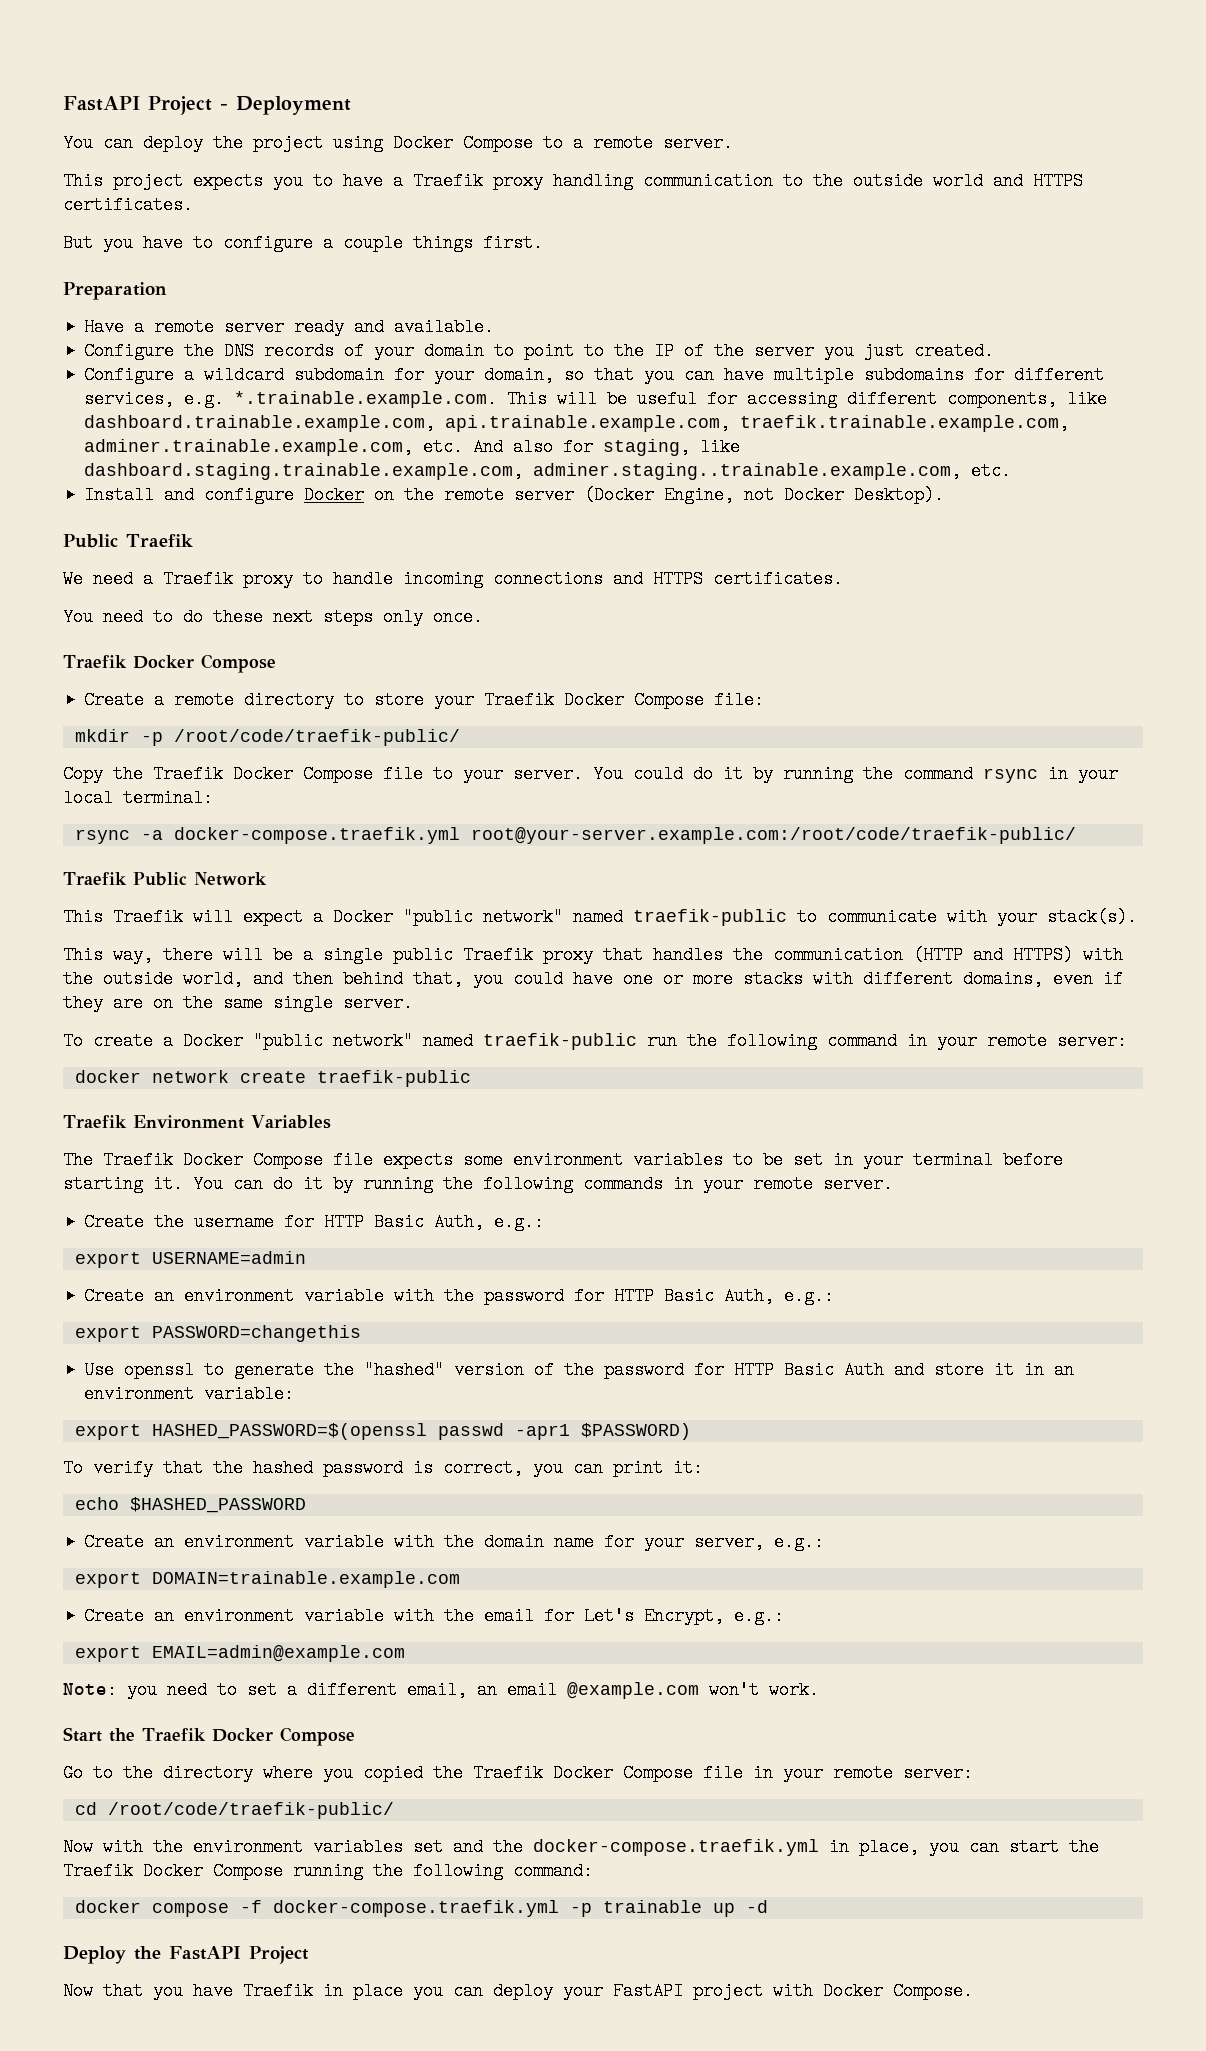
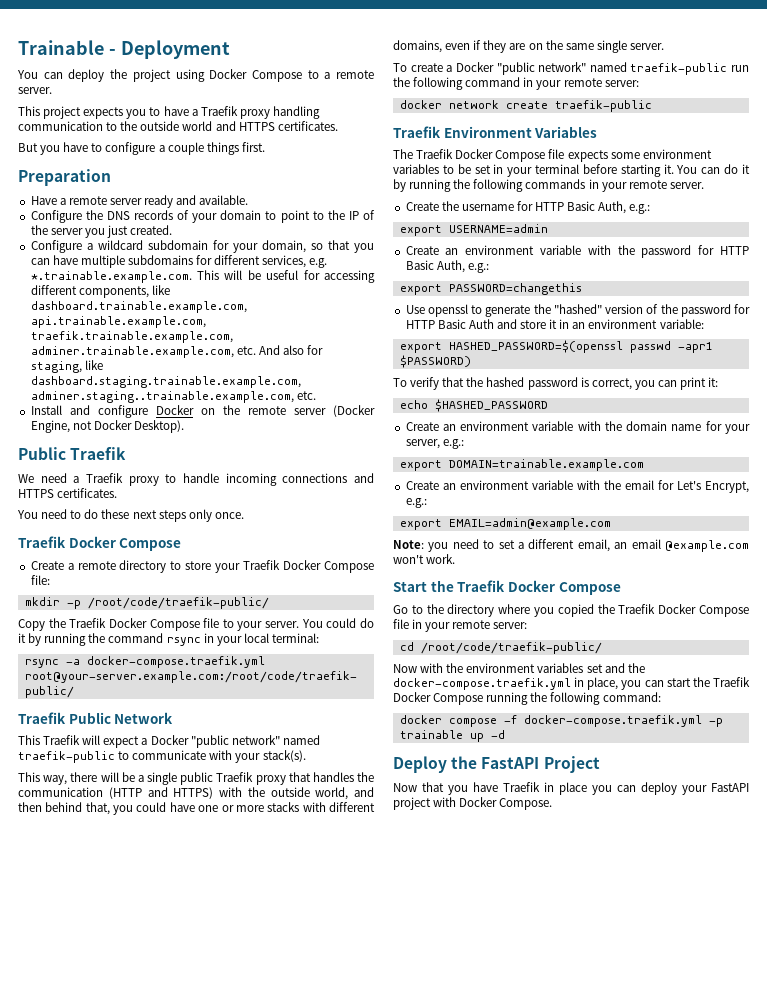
- FastAPI Project - Deployment
+ Trainable - Deployment

